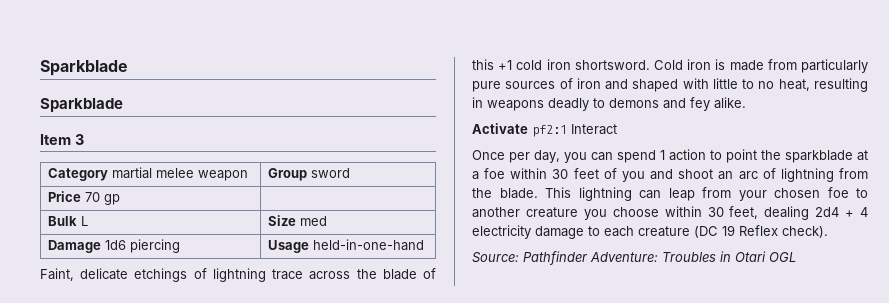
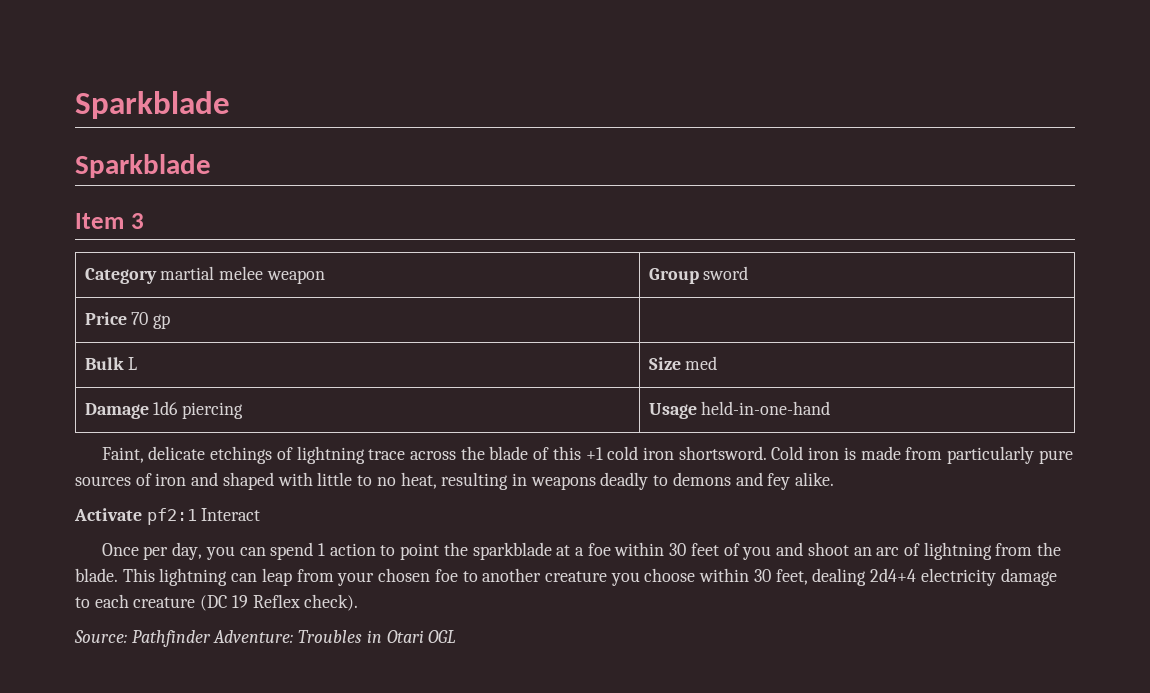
- This lightning can leap from your chosen foe to another creature you choose within 30 feet, dealing 2d4 + 4 electricity damage to each creature (DC 19 Reflex check).
+ This lightning can leap from your chosen foe to another creature you choose within 30 feet, dealing 2d4+4 electricity damage to each creature (DC 19 Reflex check).

